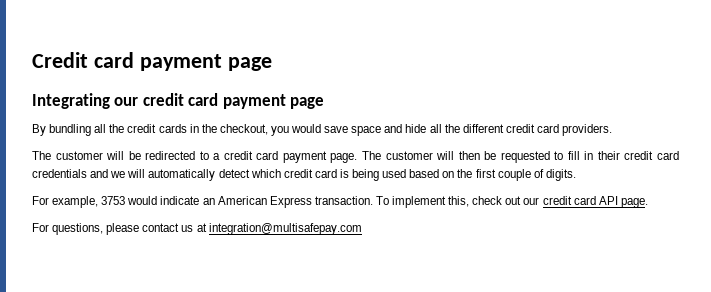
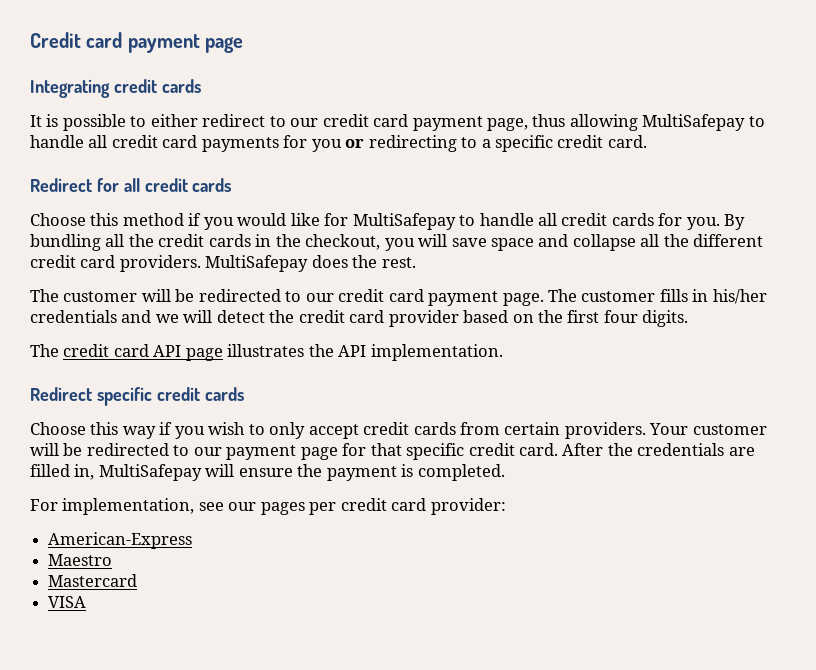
- Integrating our credit card payment page
- By bundling all the credit cards in the checkout, you would save space and hide all the different credit card providers.
+ Integrating credit cards
+ It is possible to either redirect to our credit card payment page, thus allowing MultiSafepay to handle all credit card payments for you or redirecting to a specific credit card.
+ Redirect for all credit cards
+ Choose this method if you would like for MultiSafepay to handle all credit cards for you. By bundling all the credit cards in the checkout, you will save space and collapse all the different credit card providers. MultiSafepay does the rest.
- The customer will be redirected to a credit card payment page.
+ The customer will be redirected to our credit card payment page.
- The customer will then be requested to fill in their credit card credentials and we will automatically detect which credit card is being used based on the first couple of digits.
+ The customer fills in his/her credentials and we will detect the credit card provider based on the first four digits.
- For example, 3753 would indicate an American Express transaction. To implement this, check out our credit card API page.
- For questions, please contact us at integration@multisafepay.com
+ The credit card API page illustrates the API implementation.
+ Redirect specific credit cards
+ Choose this way if you wish to only accept credit cards from certain providers. Your customer will be redirected to our payment page for that specific credit card. After the credentials are filled in, MultiSafepay will ensure the payment is completed.
+ For implementation, see our pages per credit card provider:
+ American-Express
+ Maestro
+ Mastercard
+ VISA

